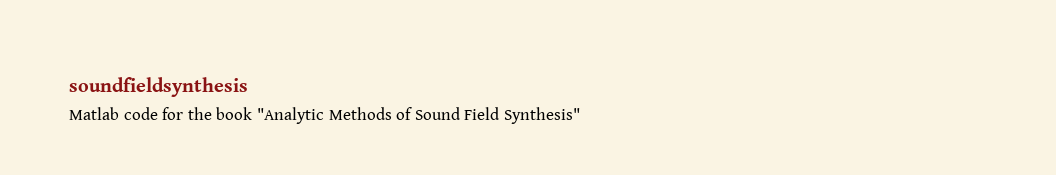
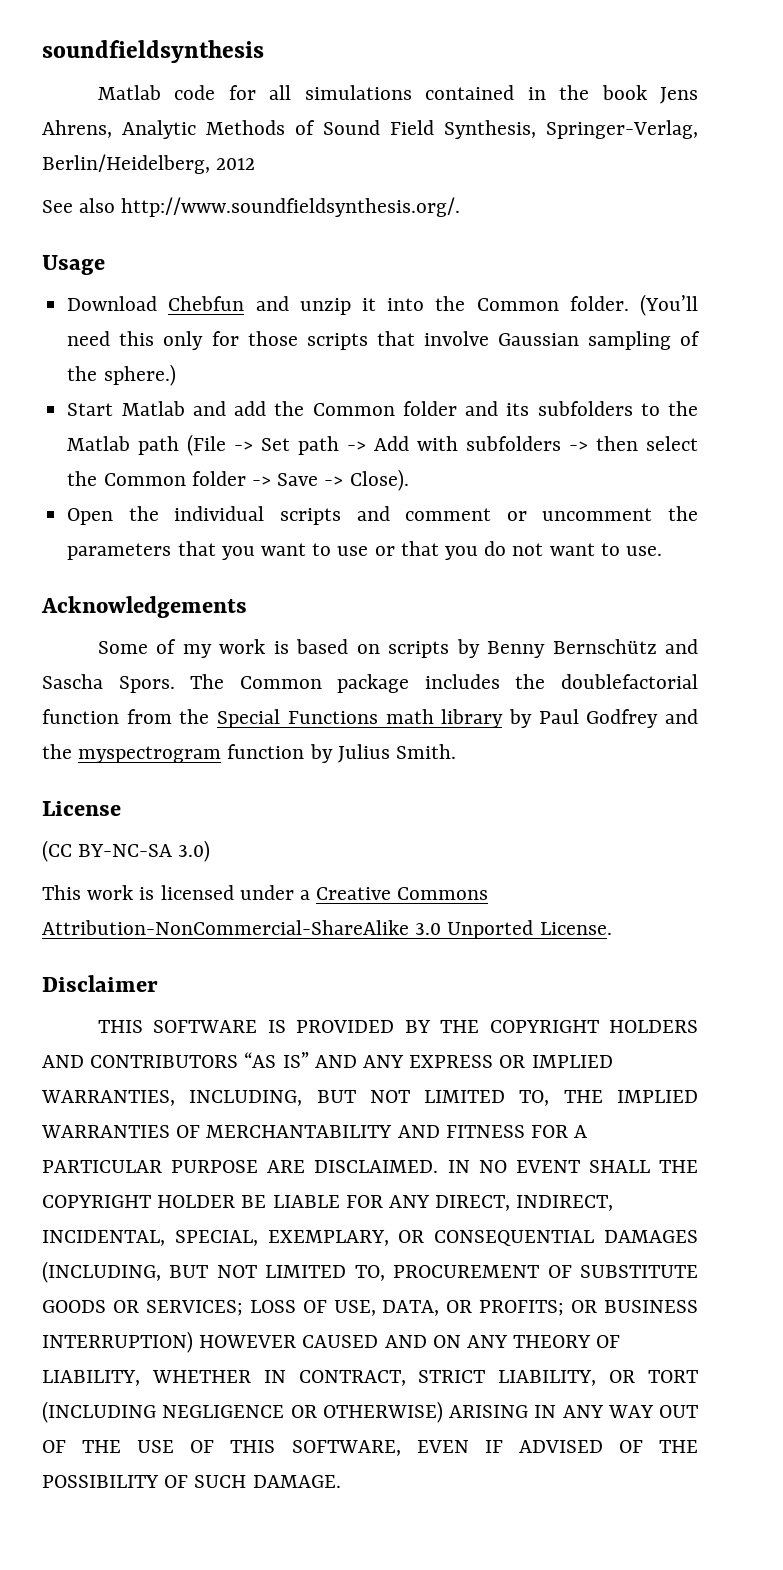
- Matlab code for the book "Analytic Methods of Sound Field Synthesis"
+ Matlab code for all simulations contained in the book Jens Ahrens, Analytic Methods of Sound Field Synthesis, Springer-Verlag, Berlin/Heidelberg, 2012
+ See also http://www.soundfieldsynthesis.org/.
+ Usage
+ Download Chebfun and unzip it into the Common folder. (You’ll need this only for those scripts that involve Gaussian sampling of the sphere.)
+ Start Matlab and add the Common folder and its subfolders to the Matlab path (File -> Set path -> Add with subfolders -> then select the Common folder -> Save -> Close).
+ Open the individual scripts and comment or uncomment the parameters that you want to use or that you do not want to use.
+ Acknowledgements
+ Some of my work is based on scripts by Benny Bernschütz and Sascha Spors. The Common package includes the doublefactorial function from the Special Functions math library by Paul Godfrey and the myspectrogram function by Julius Smith.
+ License
+ (CC BY-NC-SA 3.0)
+ This work is licensed under a Creative Commons Attribution-NonCommercial-ShareAlike 3.0 Unported License.
+ Disclaimer
+ THIS SOFTWARE IS PROVIDED BY THE COPYRIGHT HOLDERS AND CONTRIBUTORS “AS IS” AND ANY EXPRESS OR IMPLIED WARRANTIES, INCLUDING, BUT NOT LIMITED TO, THE IMPLIED WARRANTIES OF MERCHANTABILITY AND FITNESS FOR A PARTICULAR PURPOSE ARE DISCLAIMED. IN NO EVENT SHALL THE COPYRIGHT HOLDER BE LIABLE FOR ANY DIRECT, INDIRECT, INCIDENTAL, SPECIAL, EXEMPLARY, OR CONSEQUENTIAL DAMAGES (INCLUDING, BUT NOT LIMITED TO, PROCUREMENT OF SUBSTITUTE GOODS OR SERVICES; LOSS OF USE, DATA, OR PROFITS; OR BUSINESS INTERRUPTION) HOWEVER CAUSED AND ON ANY THEORY OF LIABILITY, WHETHER IN CONTRACT, STRICT LIABILITY, OR TORT (INCLUDING NEGLIGENCE OR OTHERWISE) ARISING IN ANY WAY OUT OF THE USE OF THIS SOFTWARE, EVEN IF ADVISED OF THE POSSIBILITY OF SUCH DAMAGE.

